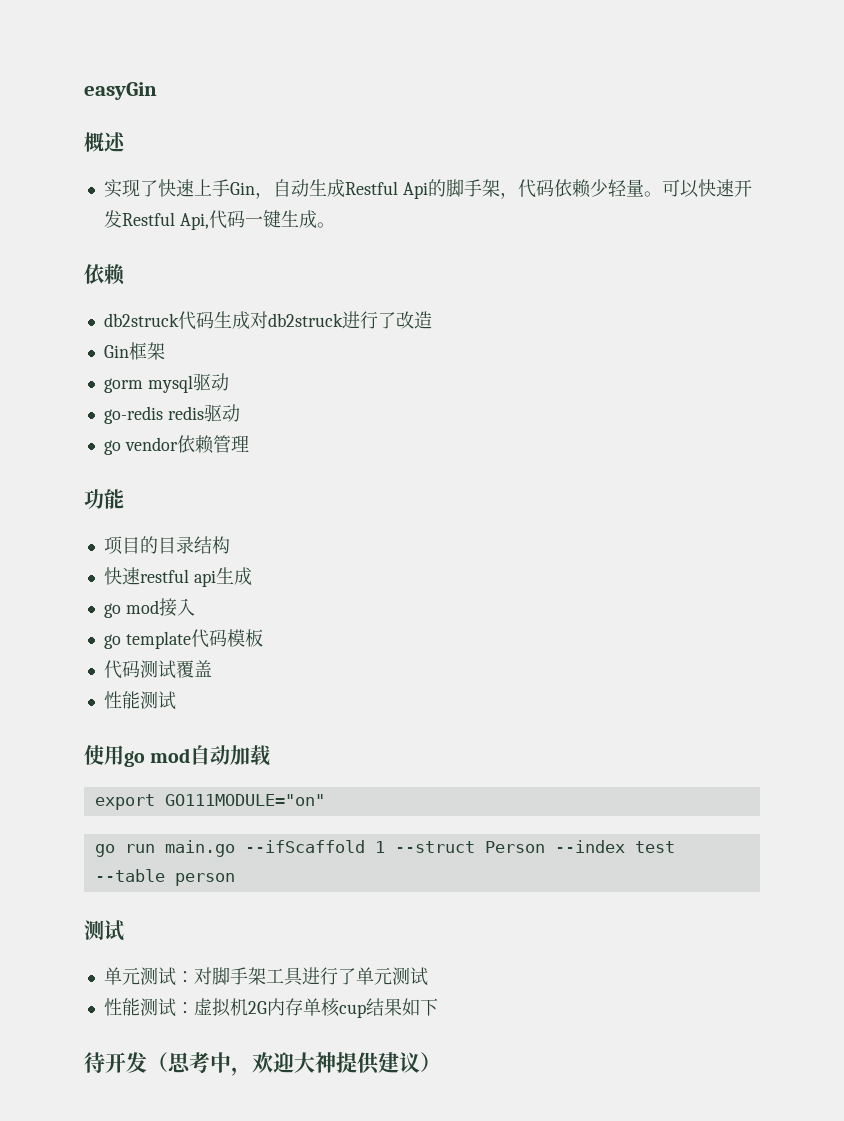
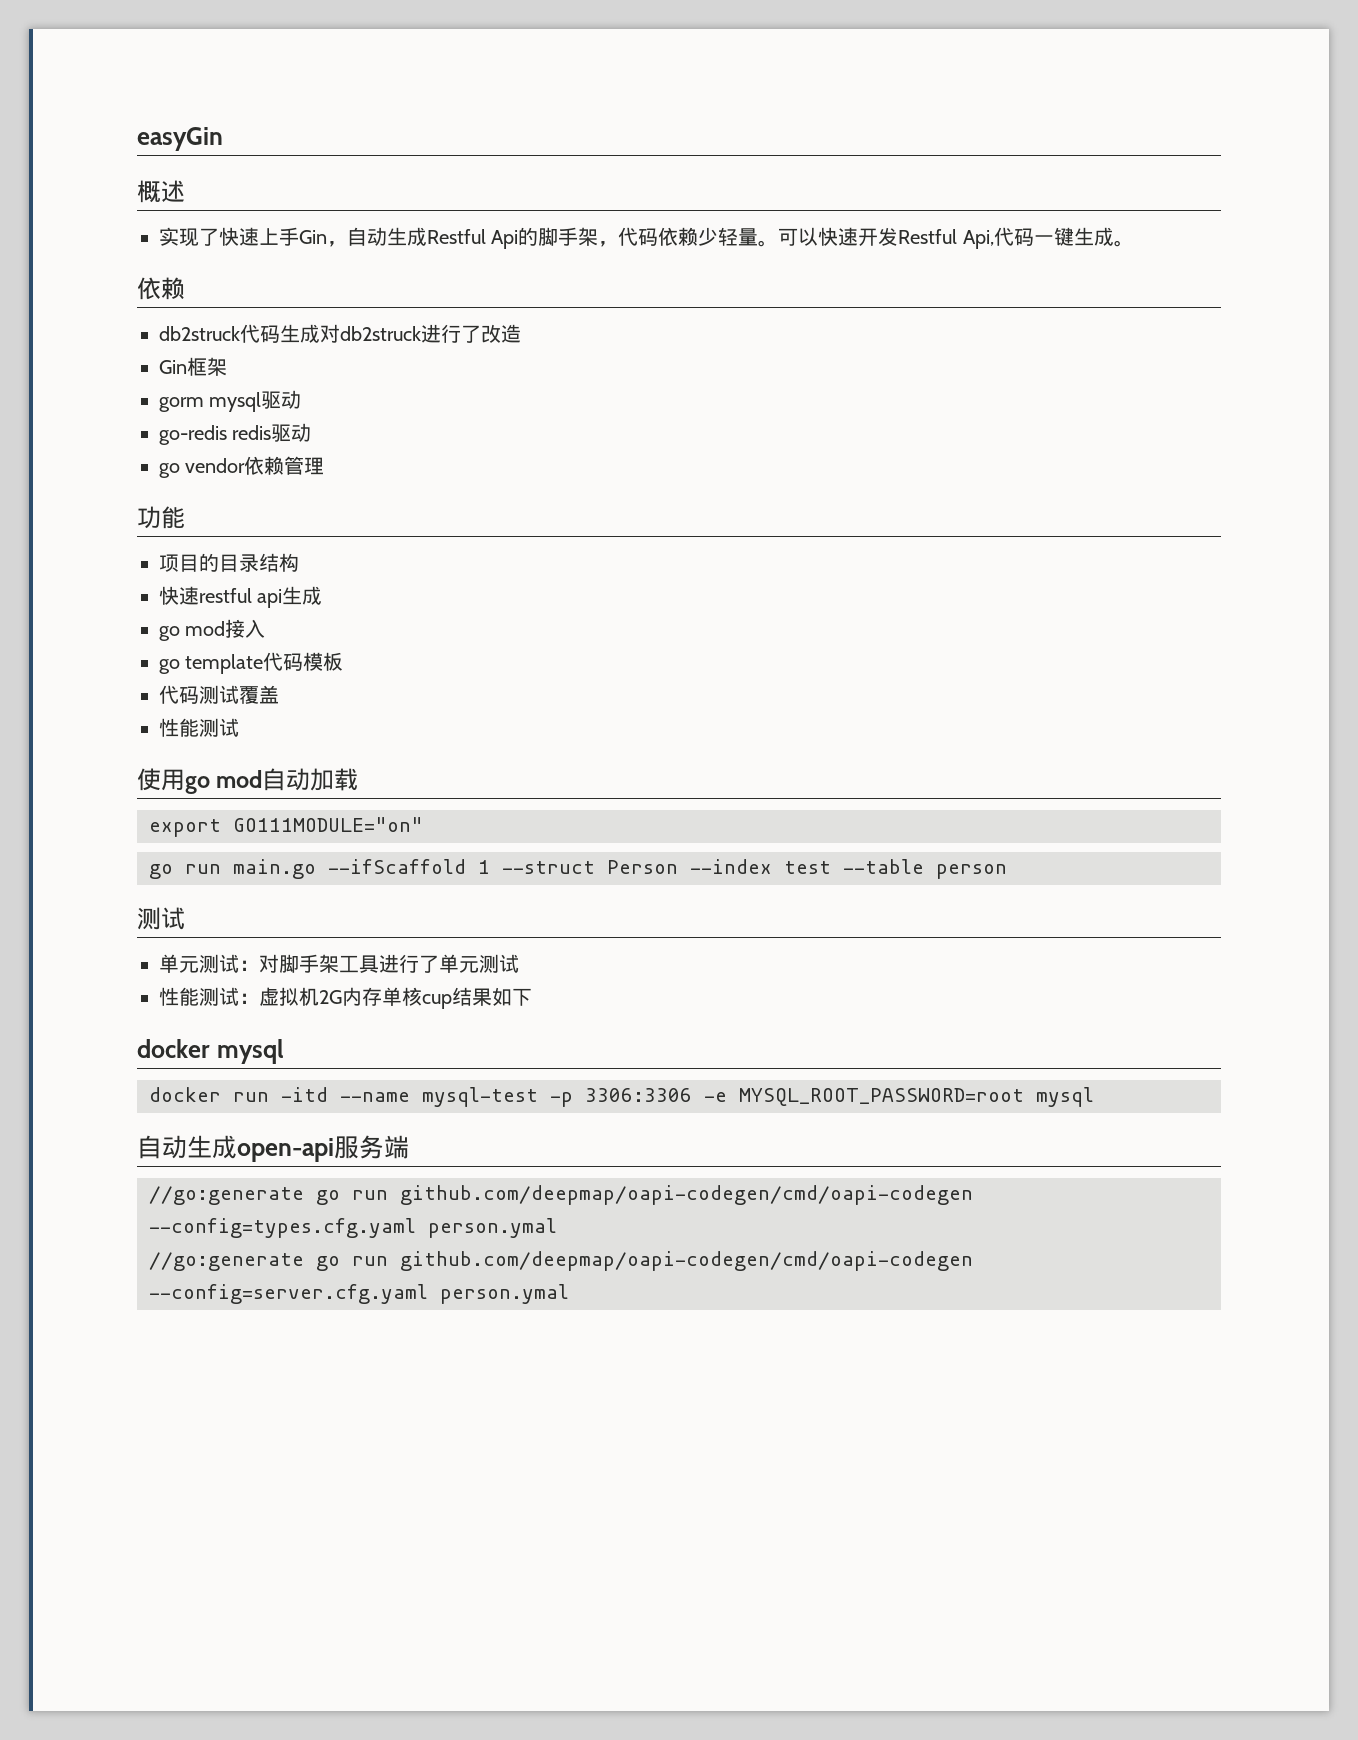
- 待开发（思考中，欢迎大神提供建议）
+ docker mysql
+ docker run -itd --name mysql-test -p 3306:3306 -e MYSQL_ROOT_PASSWORD=root mysql
+ 自动生成open-api服务端
+ //go:generate go run github.com/deepmap/oapi-codegen/cmd/oapi-codegen --config=types.cfg.yaml person.ymal
+ //go:generate go run github.com/deepmap/oapi-codegen/cmd/oapi-codegen --config=server.cfg.yaml person.ymal

